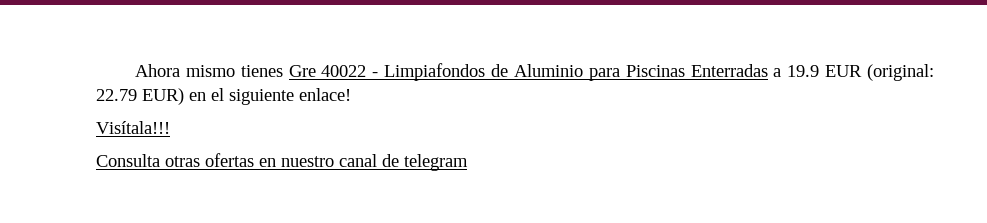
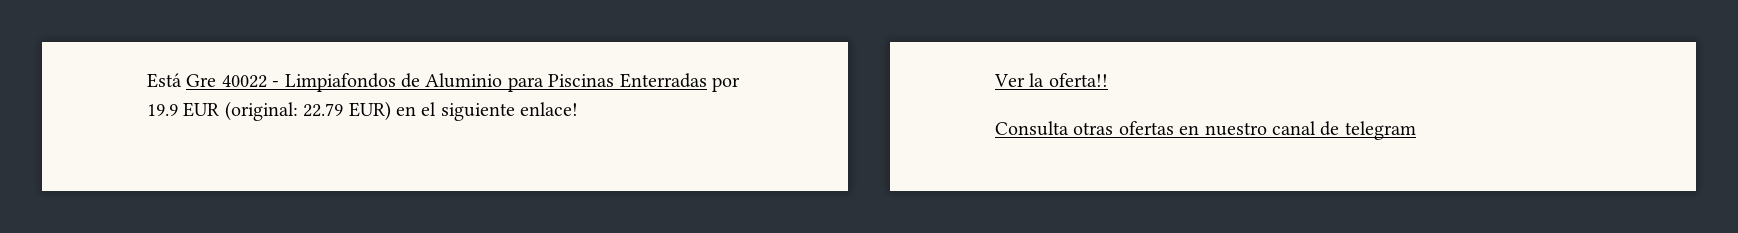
- Ahora mismo tienes Gre 40022 - Limpiafondos de Aluminio para Piscinas Enterradas a 19.9 EUR (original: 22.79 EUR) en el siguiente enlace!
+ Está Gre 40022 - Limpiafondos de Aluminio para Piscinas Enterradas por 19.9 EUR (original: 22.79 EUR) en el siguiente enlace!
- Visítala!!!
+ Ver la oferta!!

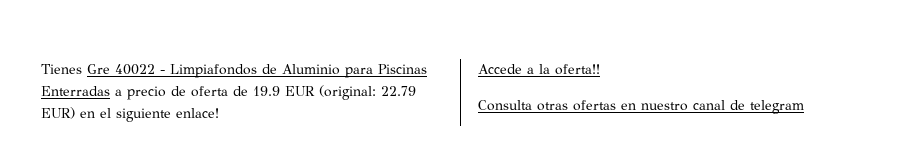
- Está Gre 40022 - Limpiafondos de Aluminio para Piscinas Enterradas por 19.9 EUR (original: 22.79 EUR) en el siguiente enlace!
+ Tienes Gre 40022 - Limpiafondos de Aluminio para Piscinas Enterradas a precio de oferta de 19.9 EUR (original: 22.79 EUR) en el siguiente enlace!
- Ver la oferta!!
+ Accede a la oferta!!

